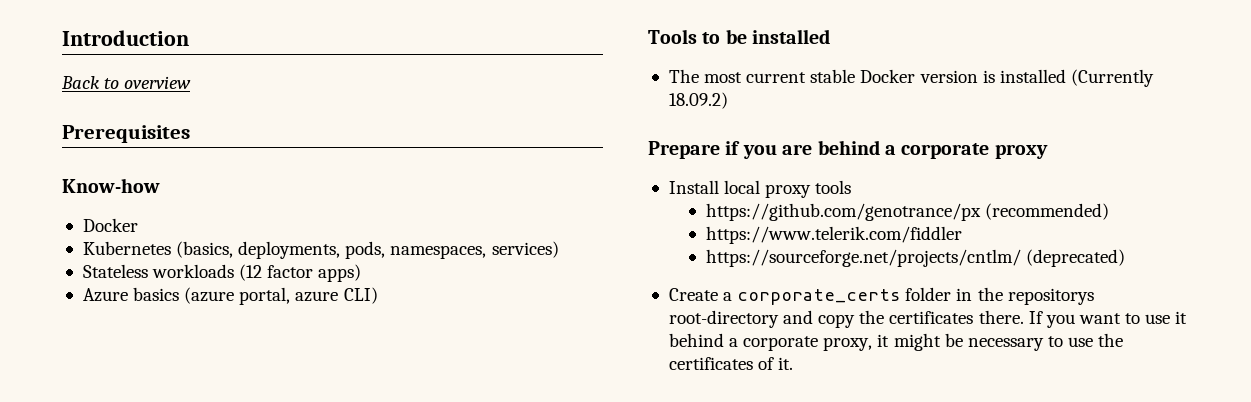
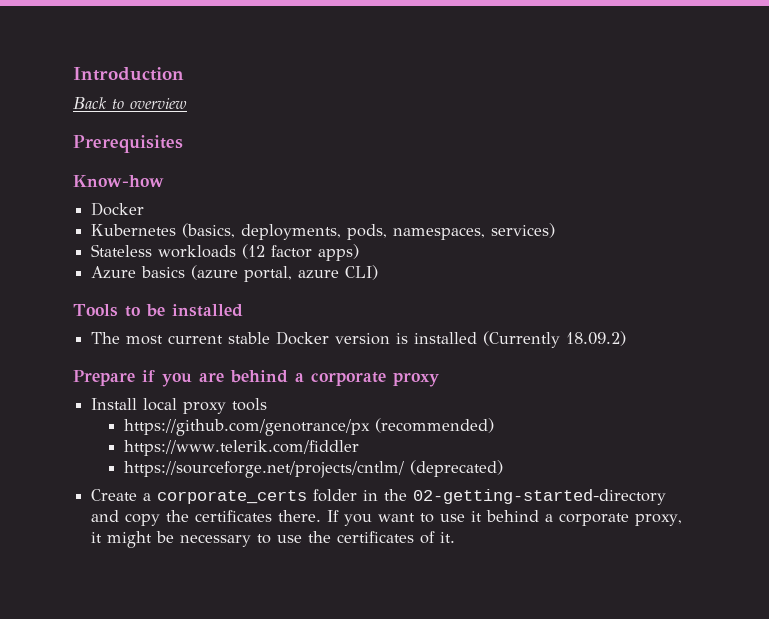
- Create a corporate_certs folder in the repositorys root-directory and copy the certificates there.
+ Create a corporate_certs folder in the 02-getting-started-directory and copy the certificates there.

